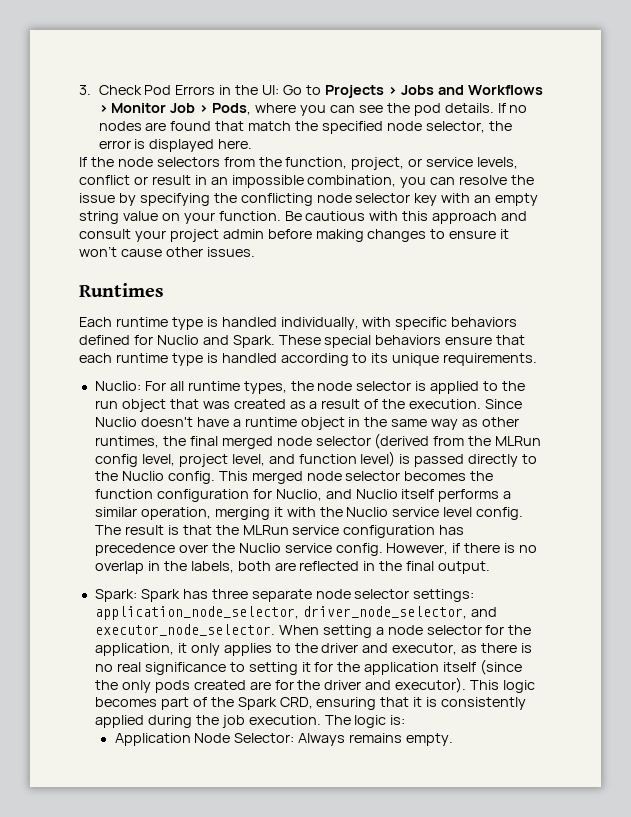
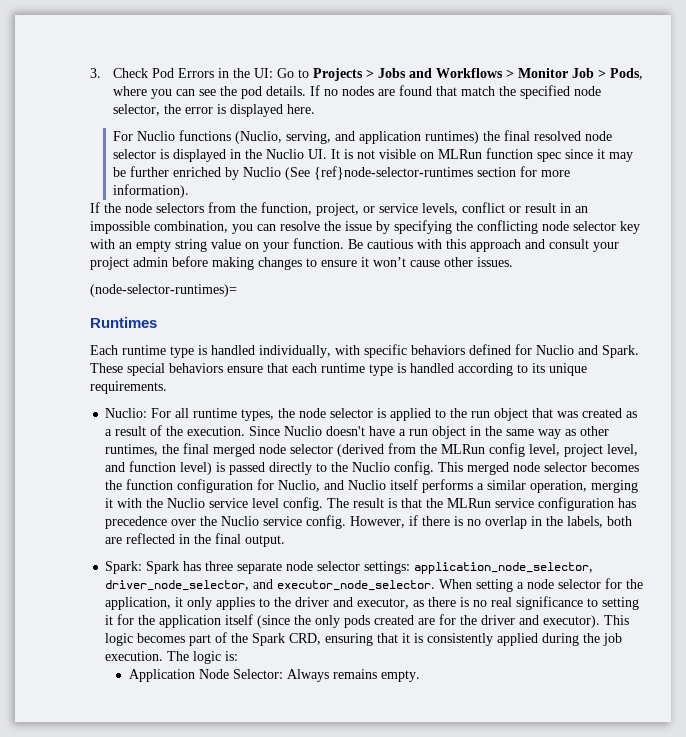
+ For Nuclio functions (Nuclio, serving, and application runtimes) the final resolved node selector is displayed in the Nuclio UI. It is not visible on MLRun function spec since it may be further enriched by Nuclio (See {ref}node-selector-runtimes section for more information).
+ (node-selector-runtimes)=
- Since Nuclio doesn't have a runtime object in the same way as other runtimes, the final merged node selector (derived from the MLRun config level, project level, and function level) is passed directly to the Nuclio config.
+ Since Nuclio doesn't have a run object in the same way as other runtimes, the final merged node selector (derived from the MLRun config level, project level, and function level) is passed directly to the Nuclio config.

